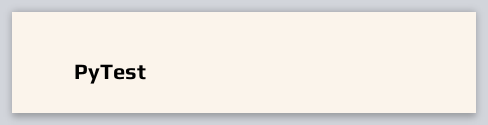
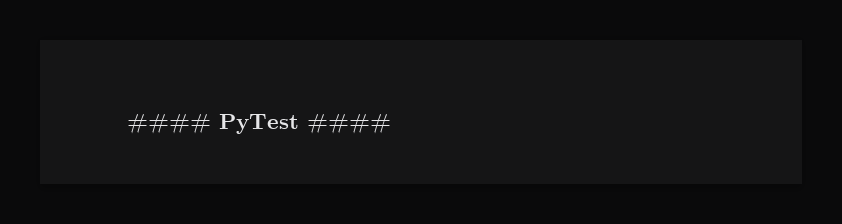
- PyTest
+ #### PyTest ####

